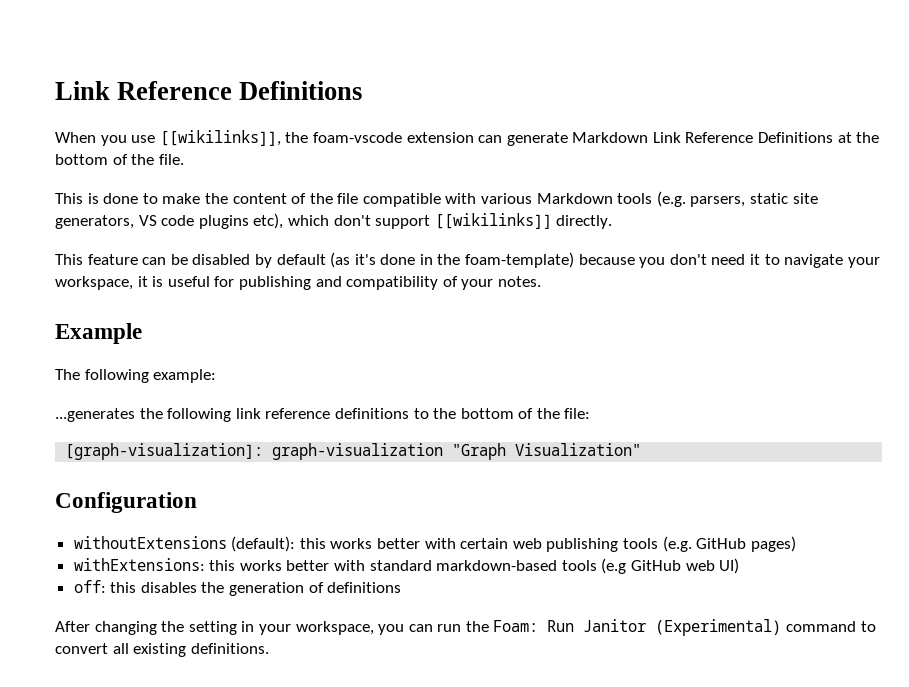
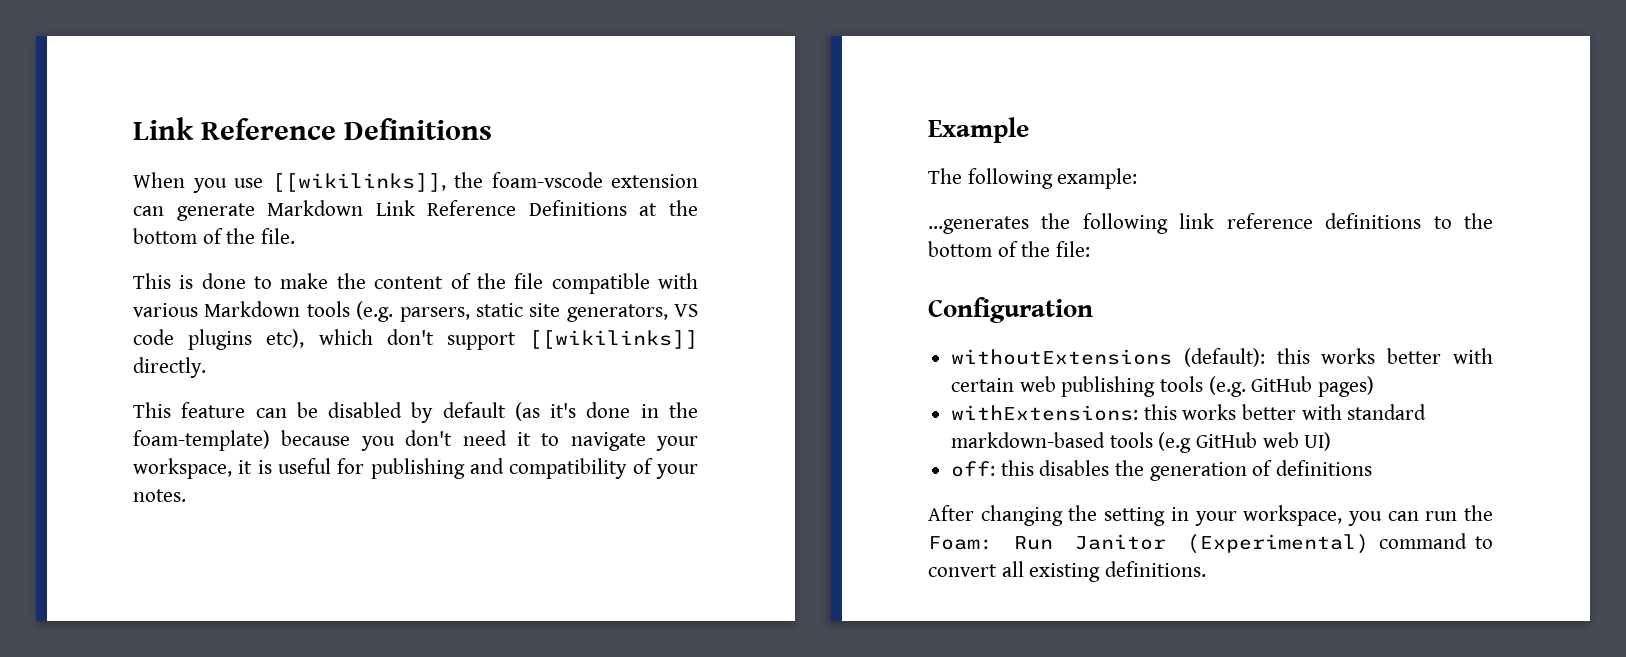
- [graph-visualization]: graph-visualization "Graph Visualization"

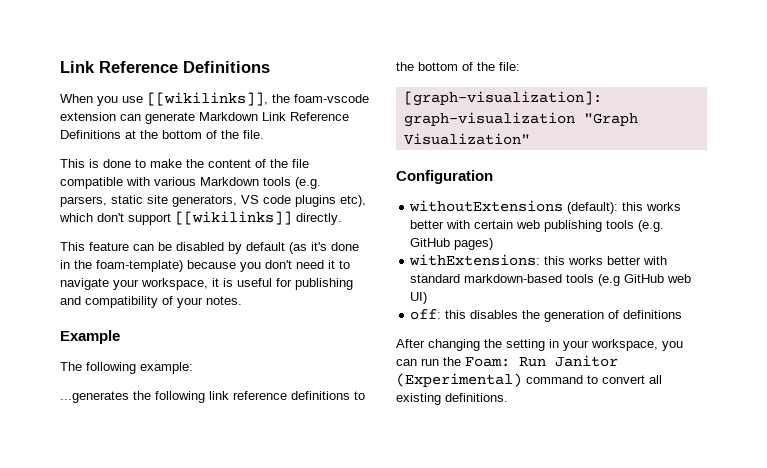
+ [graph-visualization]: graph-visualization "Graph Visualization"

